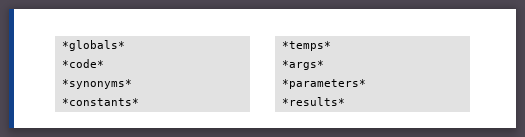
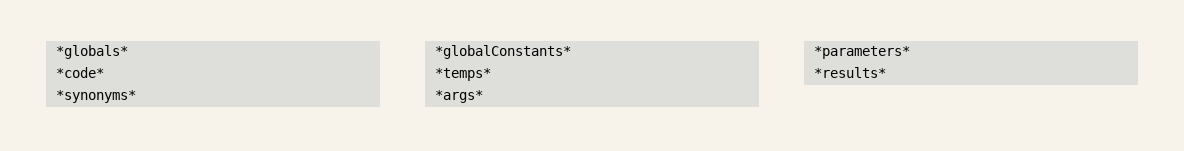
- *constants*
+ *globalConstants*

